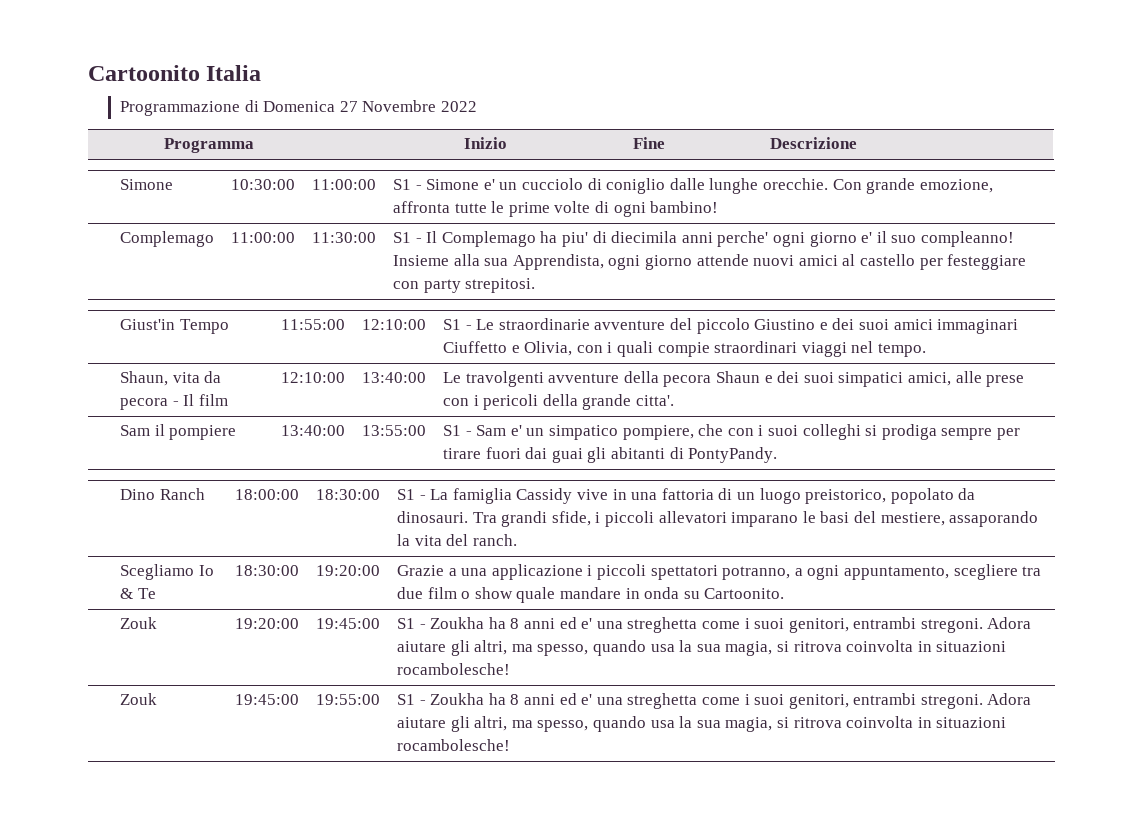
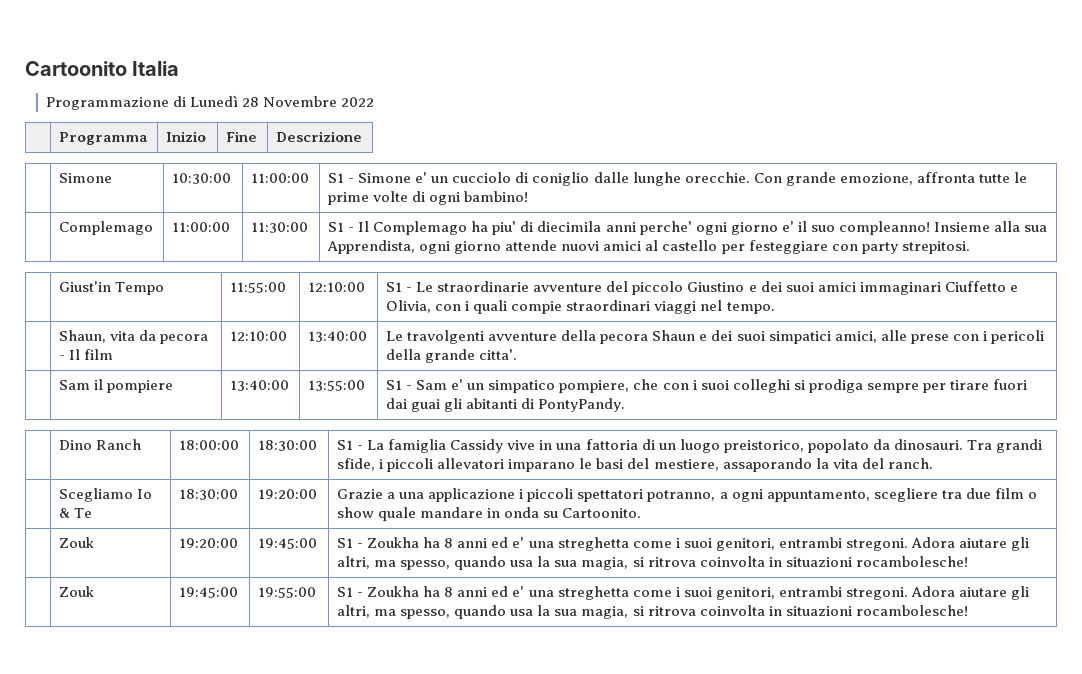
- Programmazione di Domenica 27 Novembre 2022
+ Programmazione di Lunedì 28 Novembre 2022

